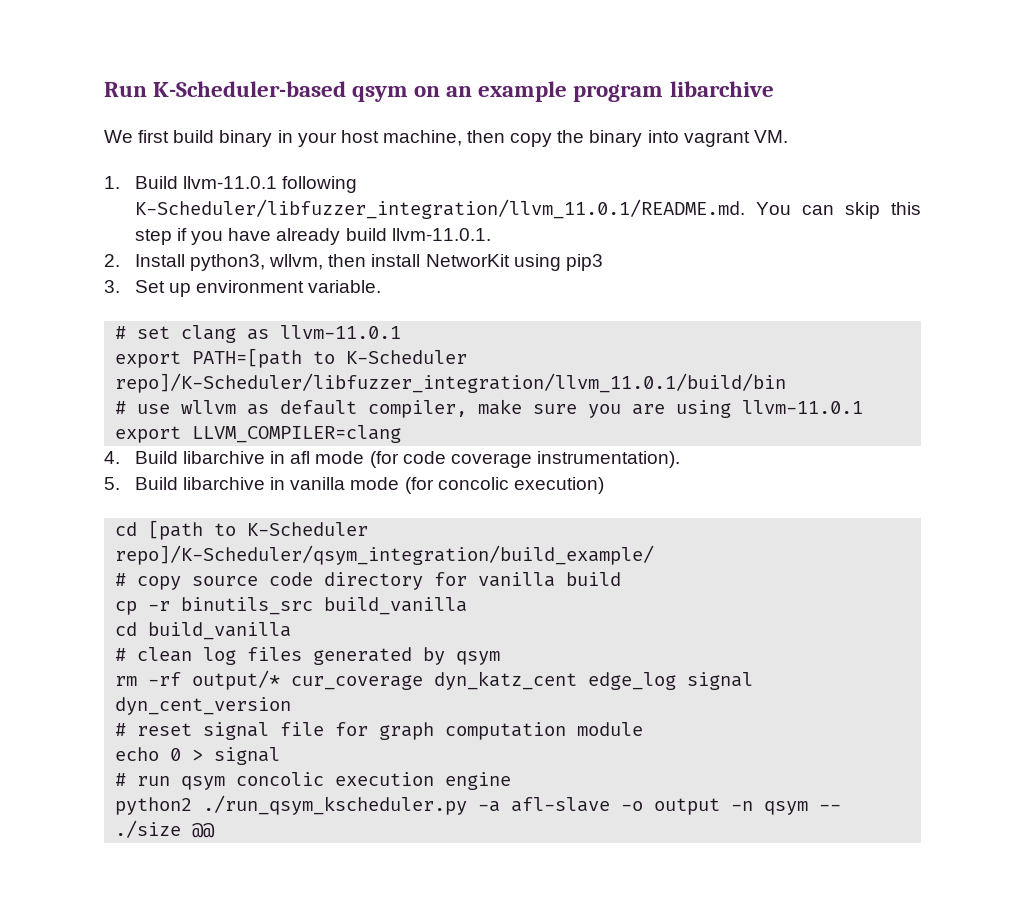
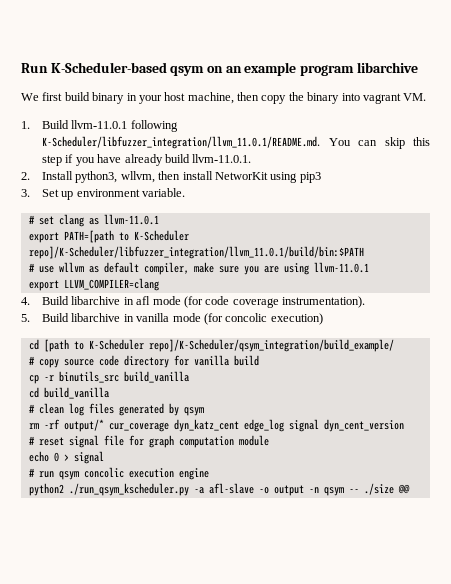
- export PATH=[path to K-Scheduler repo]/K-Scheduler/libfuzzer_integration/llvm_11.0.1/build/bin
+ export PATH=[path to K-Scheduler repo]/K-Scheduler/libfuzzer_integration/llvm_11.0.1/build/bin:$PATH

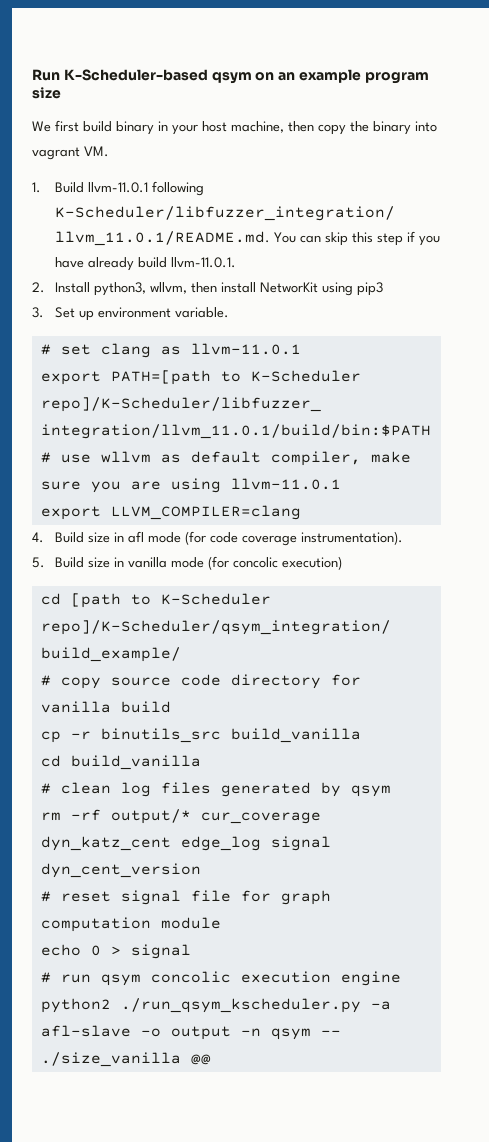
- Run K-Scheduler-based qsym on an example program libarchive
+ Run K-Scheduler-based qsym on an example program size
- 4. Build libarchive in afl mode (for code coverage instrumentation).
+ 4. Build size in afl mode (for code coverage instrumentation).
- 5. Build libarchive in vanilla mode (for concolic execution)
+ 5. Build size in vanilla mode (for concolic execution)
- python2 ./run_qsym_kscheduler.py -a afl-slave -o output -n qsym -- ./size @@
+ python2 ./run_qsym_kscheduler.py -a afl-slave -o output -n qsym -- ./size_vanilla @@

